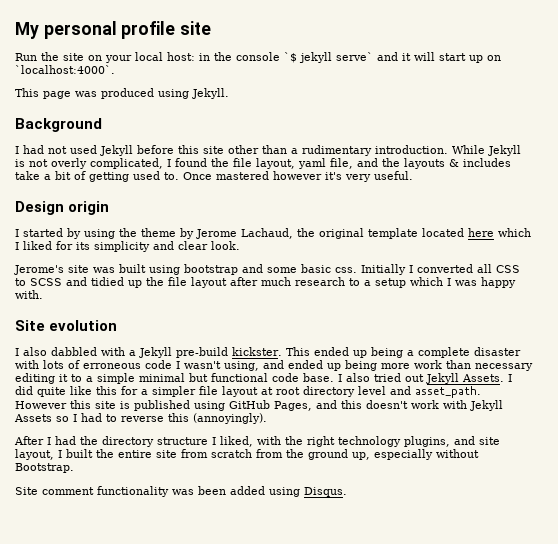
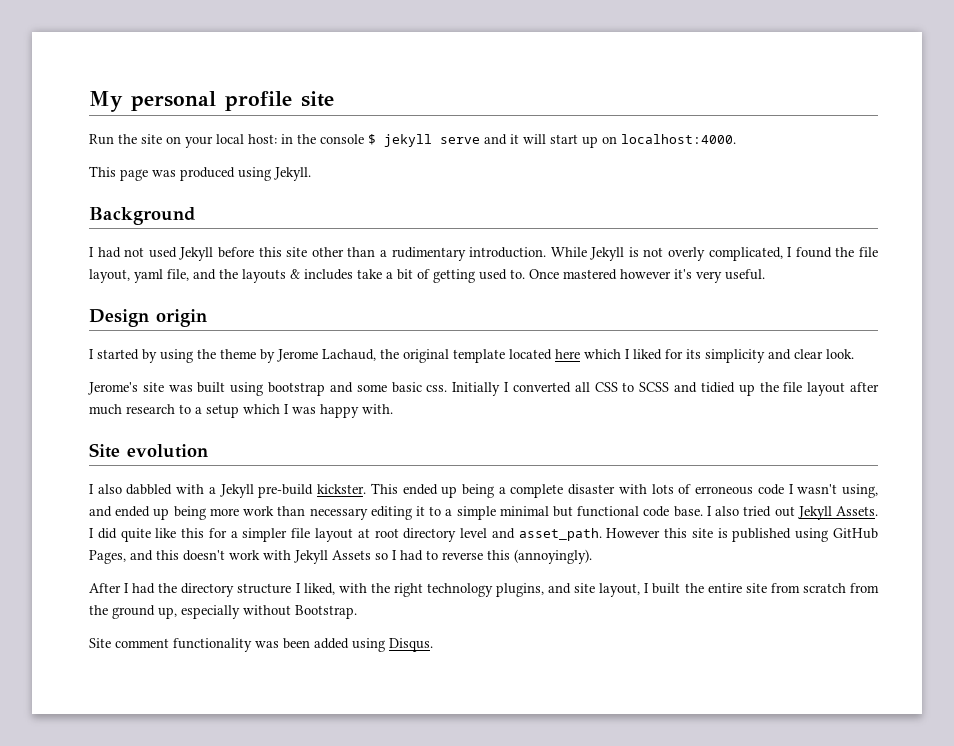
- Run the site on your local host: in the console `$ jekyll serve` and it will start up on `localhost:4000`.
+ Run the site on your local host: in the console $ jekyll serve and it will start up on localhost:4000.

